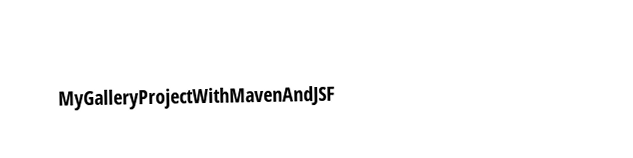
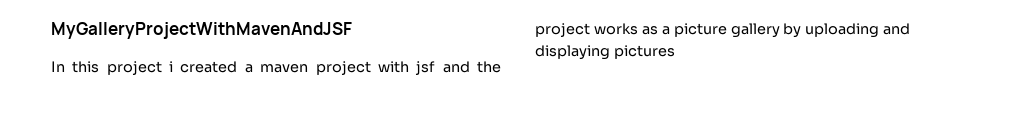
+ In this project i created a maven project with jsf and the project works as a picture gallery by uploading and displaying pictures

